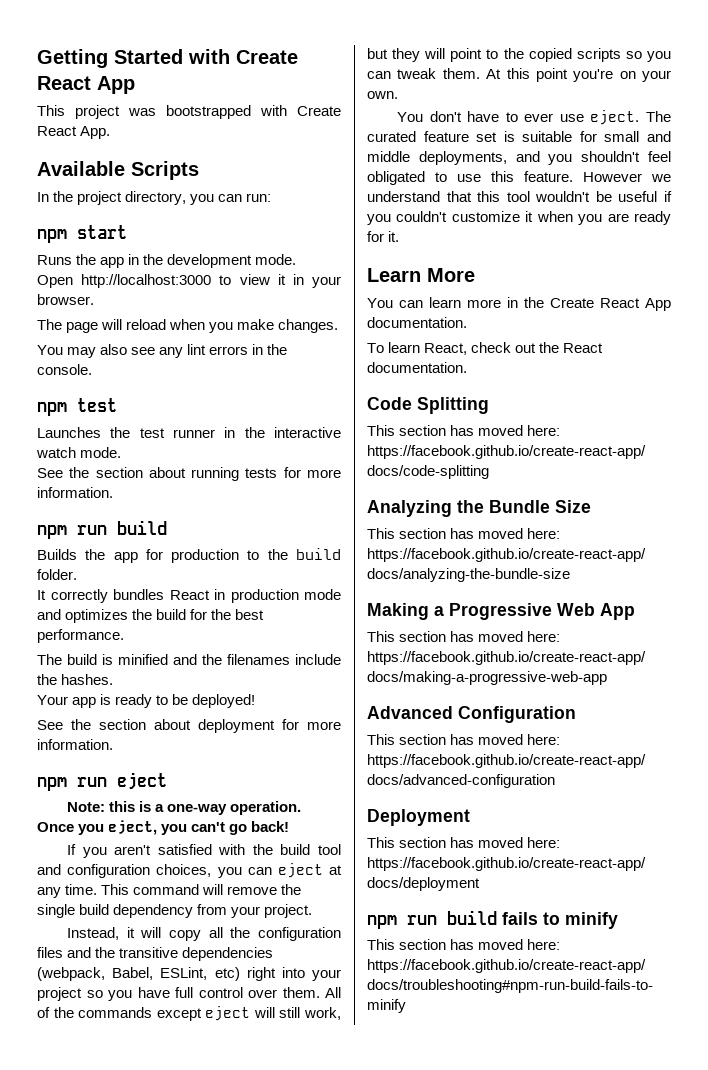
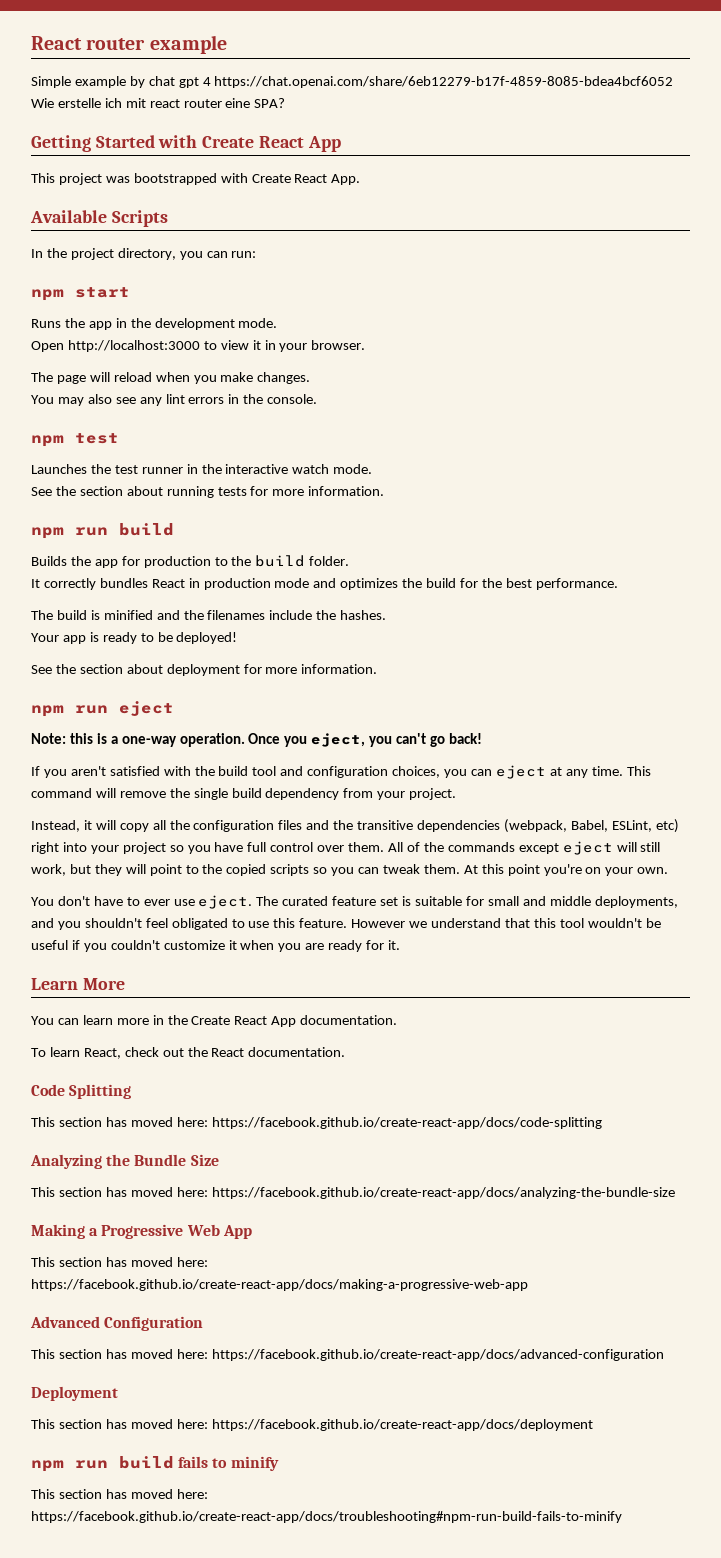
+ React router example
+ Simple example by chat gpt 4 https://chat.openai.com/share/6eb12279-b17f-4859-8085-bdea4bcf6052 Wie erstelle ich mit react router eine SPA?

